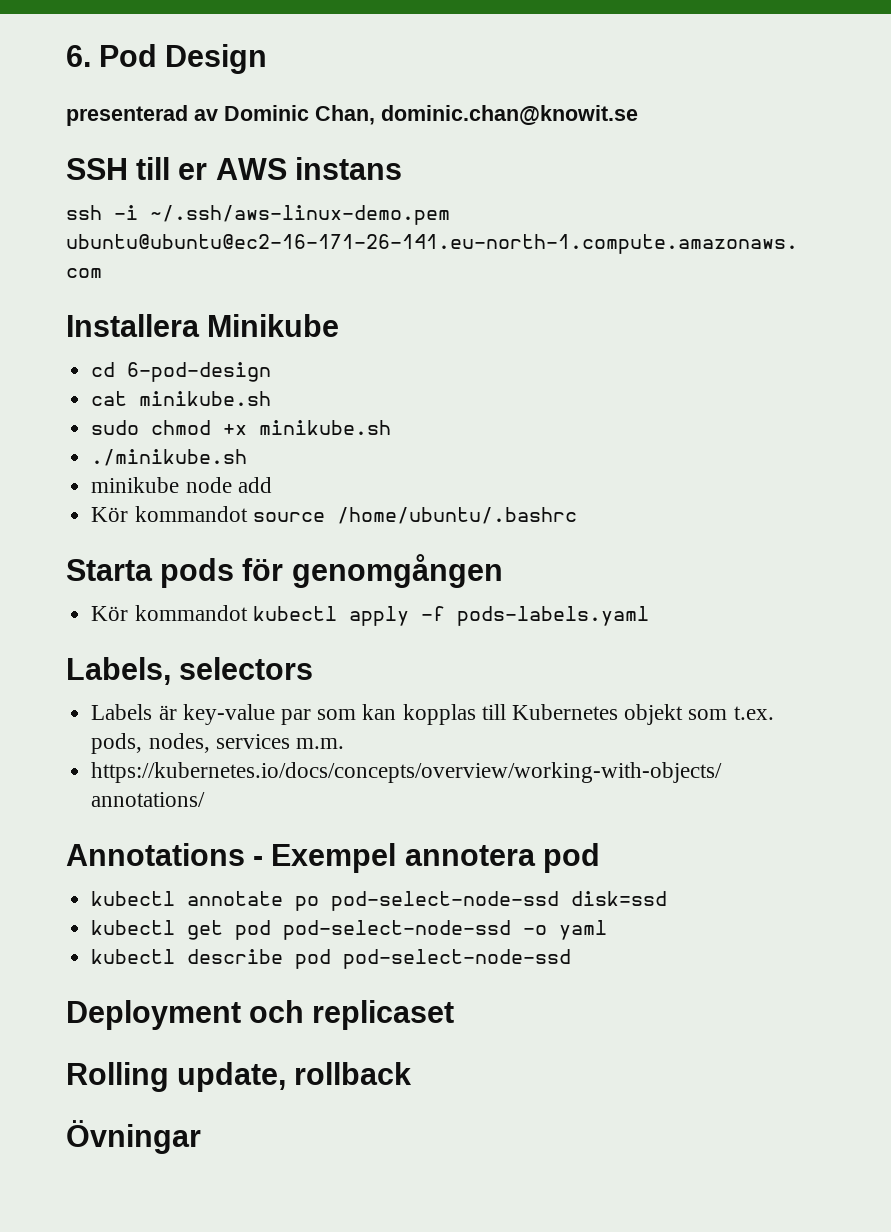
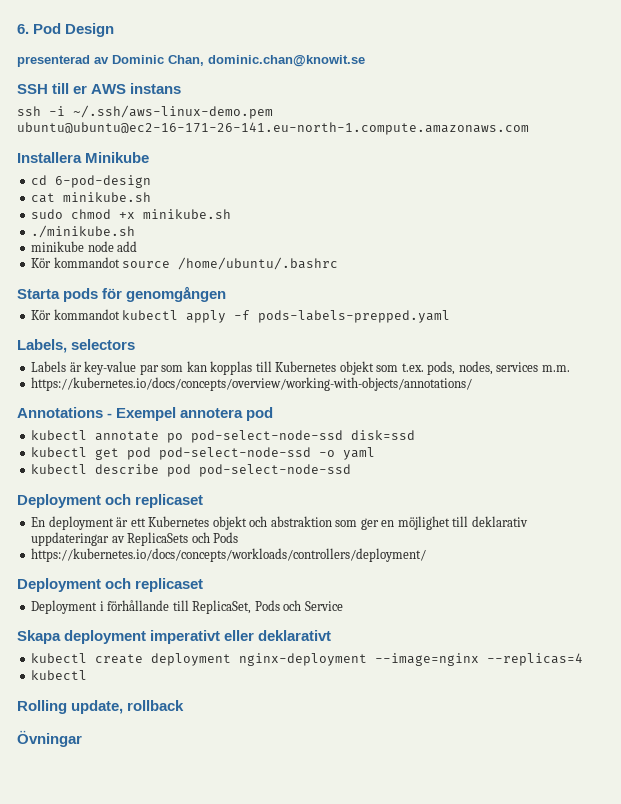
- Kör kommandot kubectl apply -f pods-labels.yaml
+ Kör kommandot kubectl apply -f pods-labels-prepped.yaml
+ En deployment är ett Kubernetes objekt och abstraktion som ger en möjlighet till deklarativ uppdateringar av ReplicaSets och Pods
+ https://kubernetes.io/docs/concepts/workloads/controllers/deployment/
+ Deployment och replicaset
+ Deployment i förhållande till ReplicaSet, Pods och Service
+ Skapa deployment imperativt eller deklarativt
+ kubectl create deployment nginx-deployment --image=nginx --replicas=4
+ kubectl

